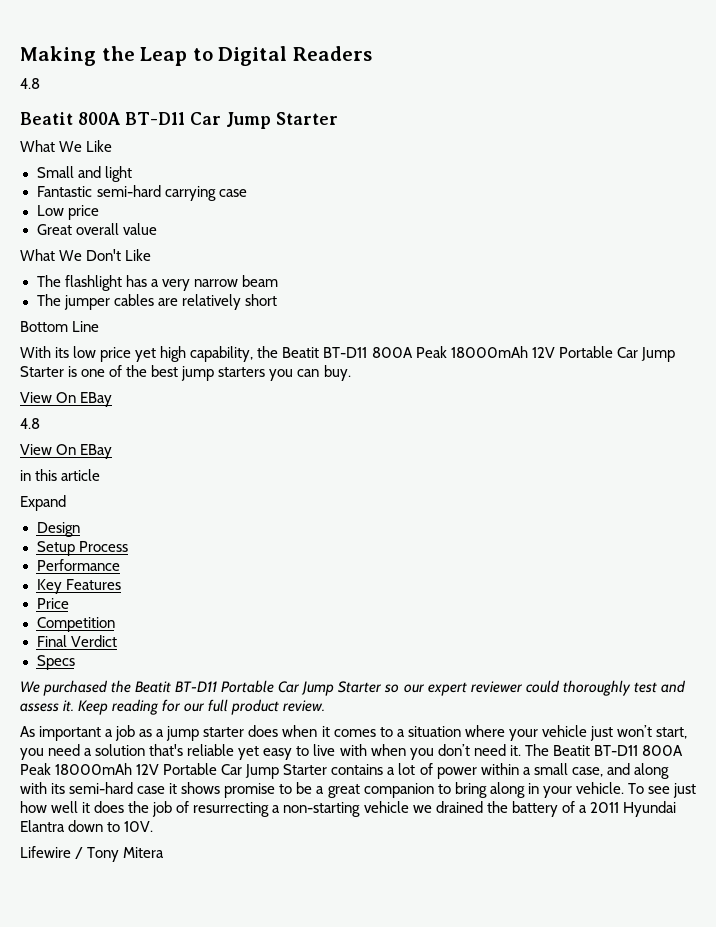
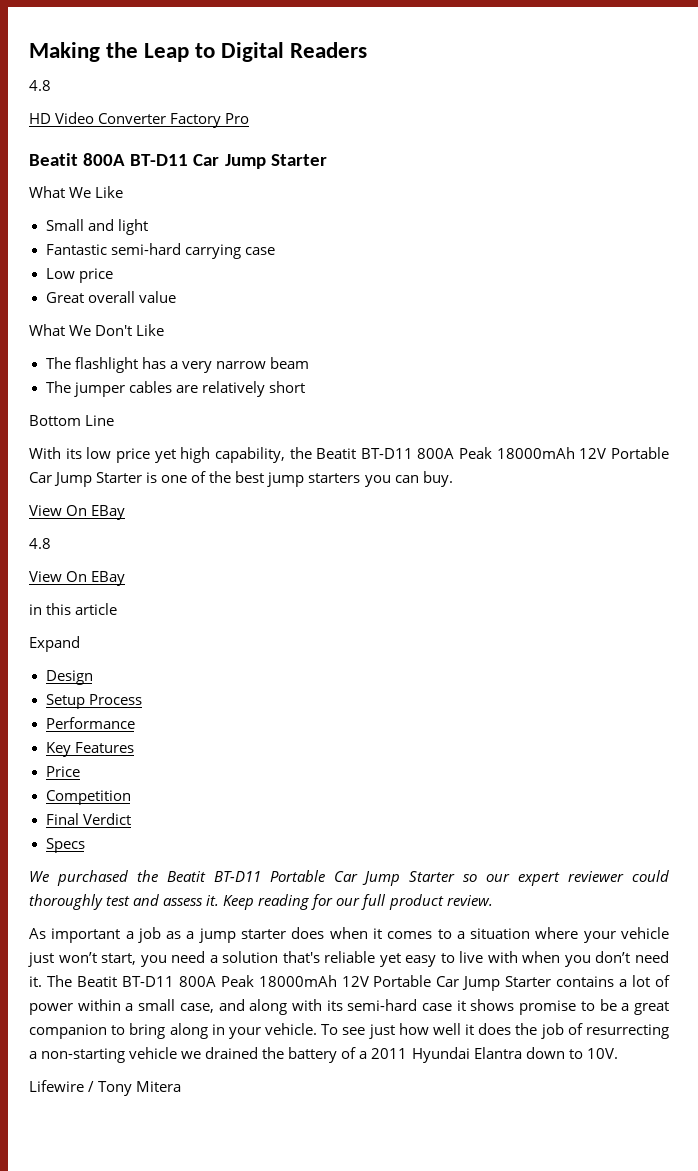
+ HD Video Converter Factory Pro

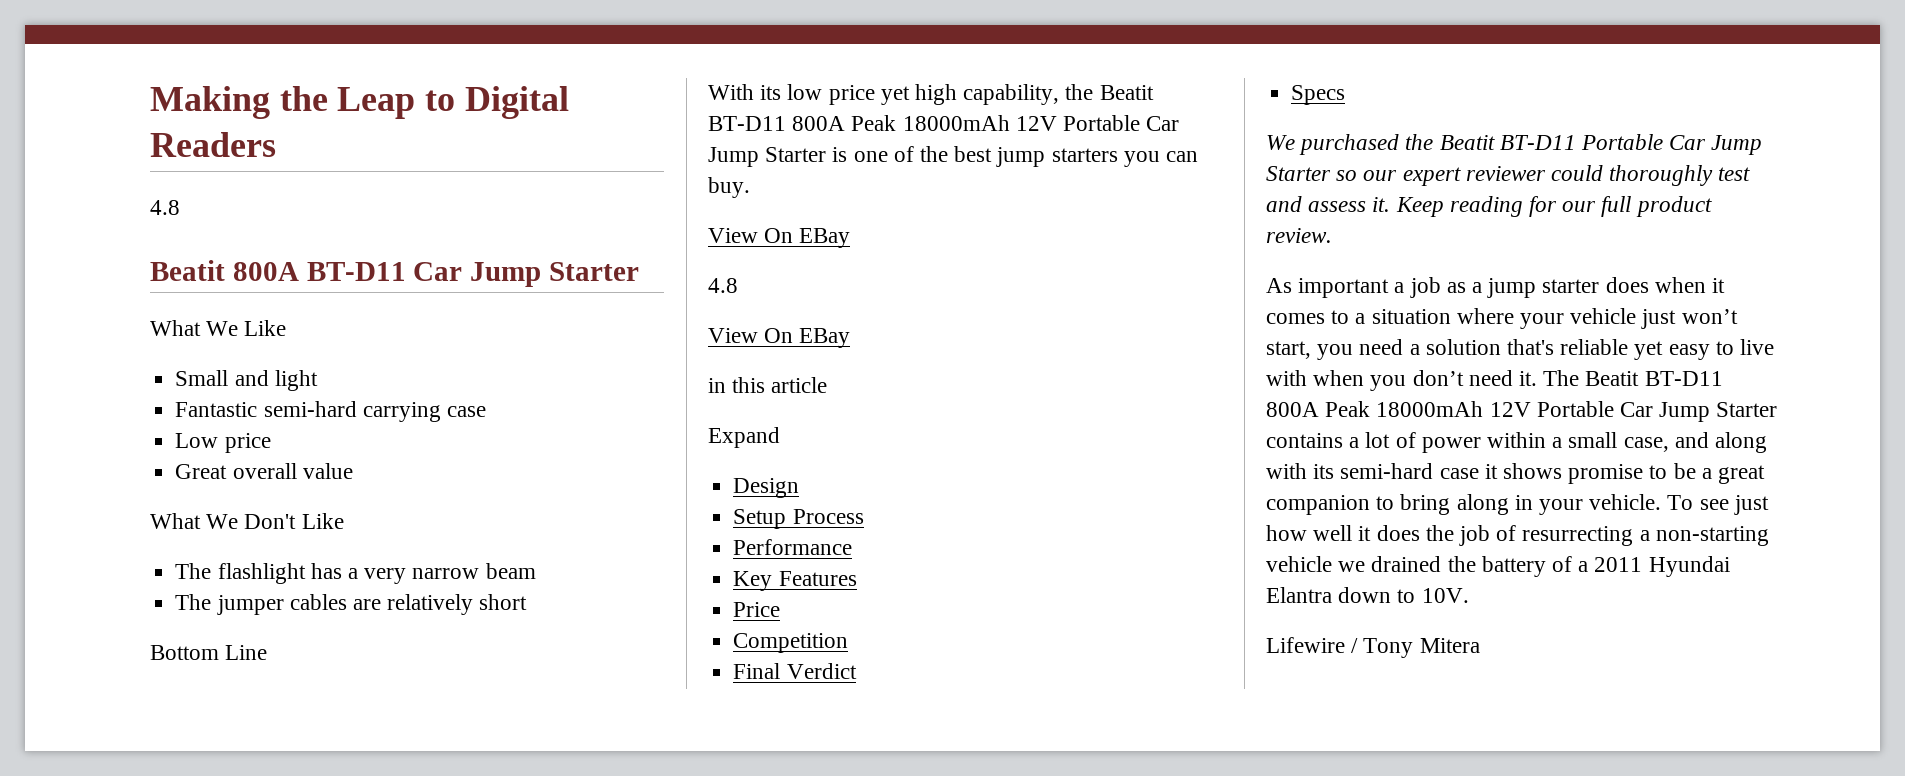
- HD Video Converter Factory Pro

